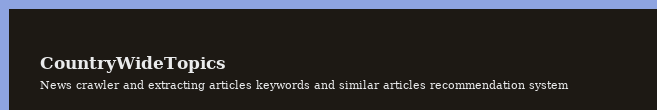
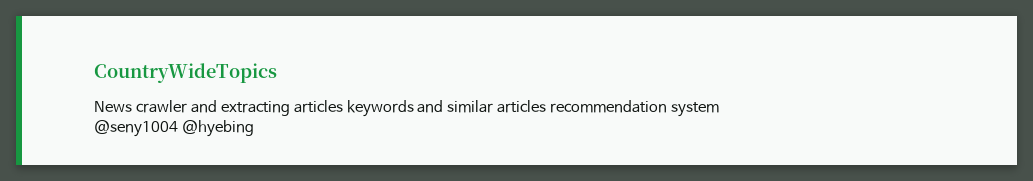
+ @seny1004 @hyebing

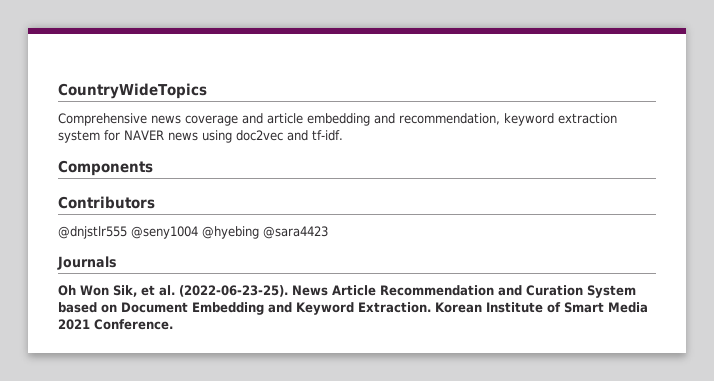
- News crawler and extracting articles keywords and similar articles recommendation system
- @seny1004 @hyebing
+ Comprehensive news coverage and article embedding and recommendation, keyword extraction system for NAVER news using doc2vec and tf-idf.
+ Components
+ Contributors
+ @dnjstlr555 @seny1004 @hyebing @sara4423
+ Journals
+ Oh Won Sik, et al. (2022-06-23-25). News Article Recommendation and Curation System based on Document Embedding and Keyword Extraction. Korean Institute of Smart Media 2021 Conference.

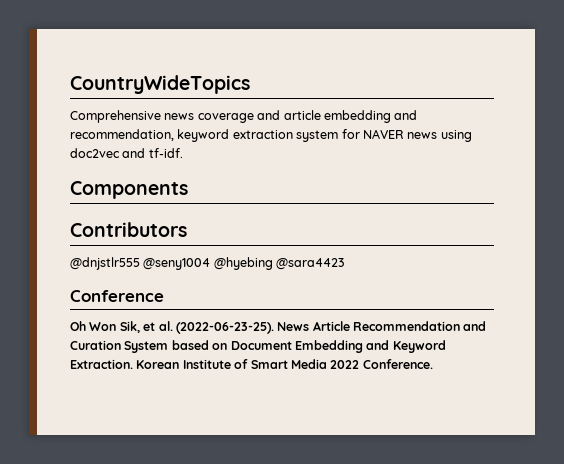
- Journals
+ Conference
- Korean Institute of Smart Media 2021 Conference.
+ Korean Institute of Smart Media 2022 Conference.

